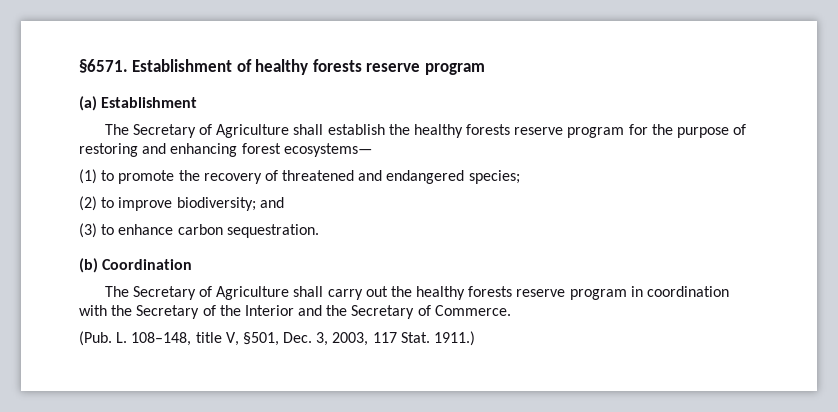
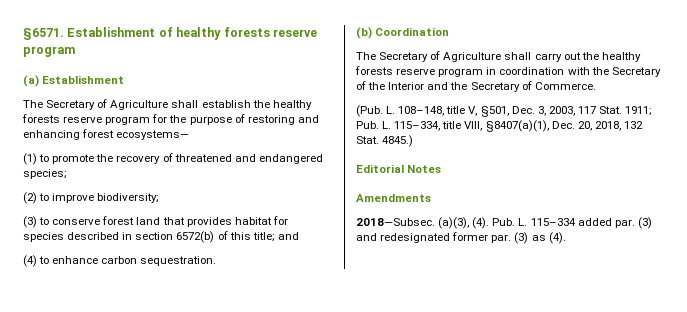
- (2) to improve biodiversity; and
+ (2) to improve biodiversity;
+ (3) to conserve forest land that provides habitat for species described in section 6572(b) of this title; and
- (3) to enhance carbon sequestration.
+ (4) to enhance carbon sequestration.
- 1911.)
+ 1911; Pub. L. 115–334, title VIII, §8407(a)(1), Dec. 20, 2018, 132 Stat. 4845.)
+ Editorial Notes
+ Amendments
+ 2018—Subsec. (a)(3), (4). Pub. L. 115–334 added par. (3) and redesignated former par. (3) as (4).

